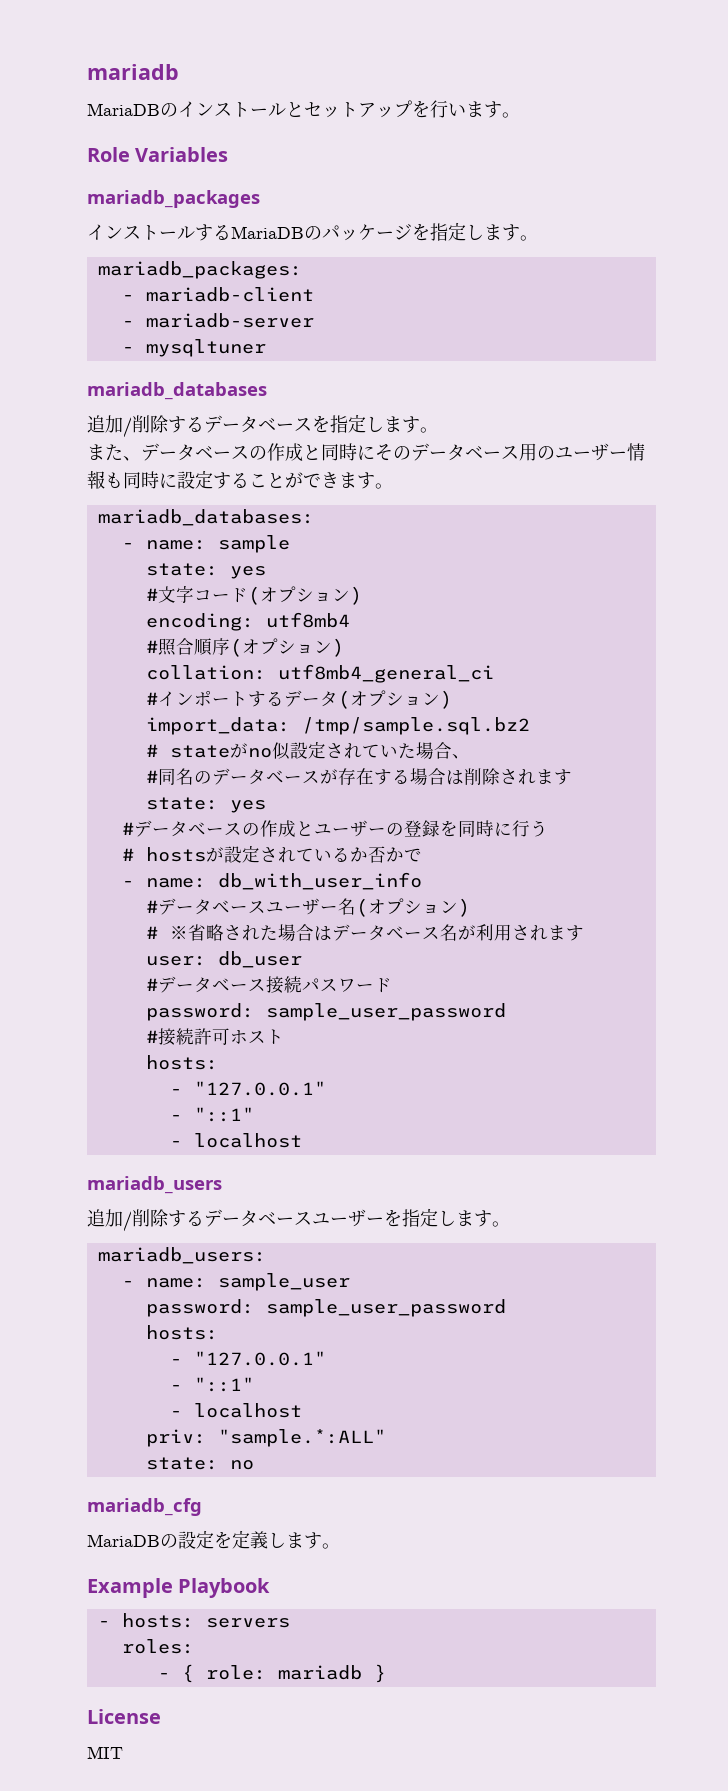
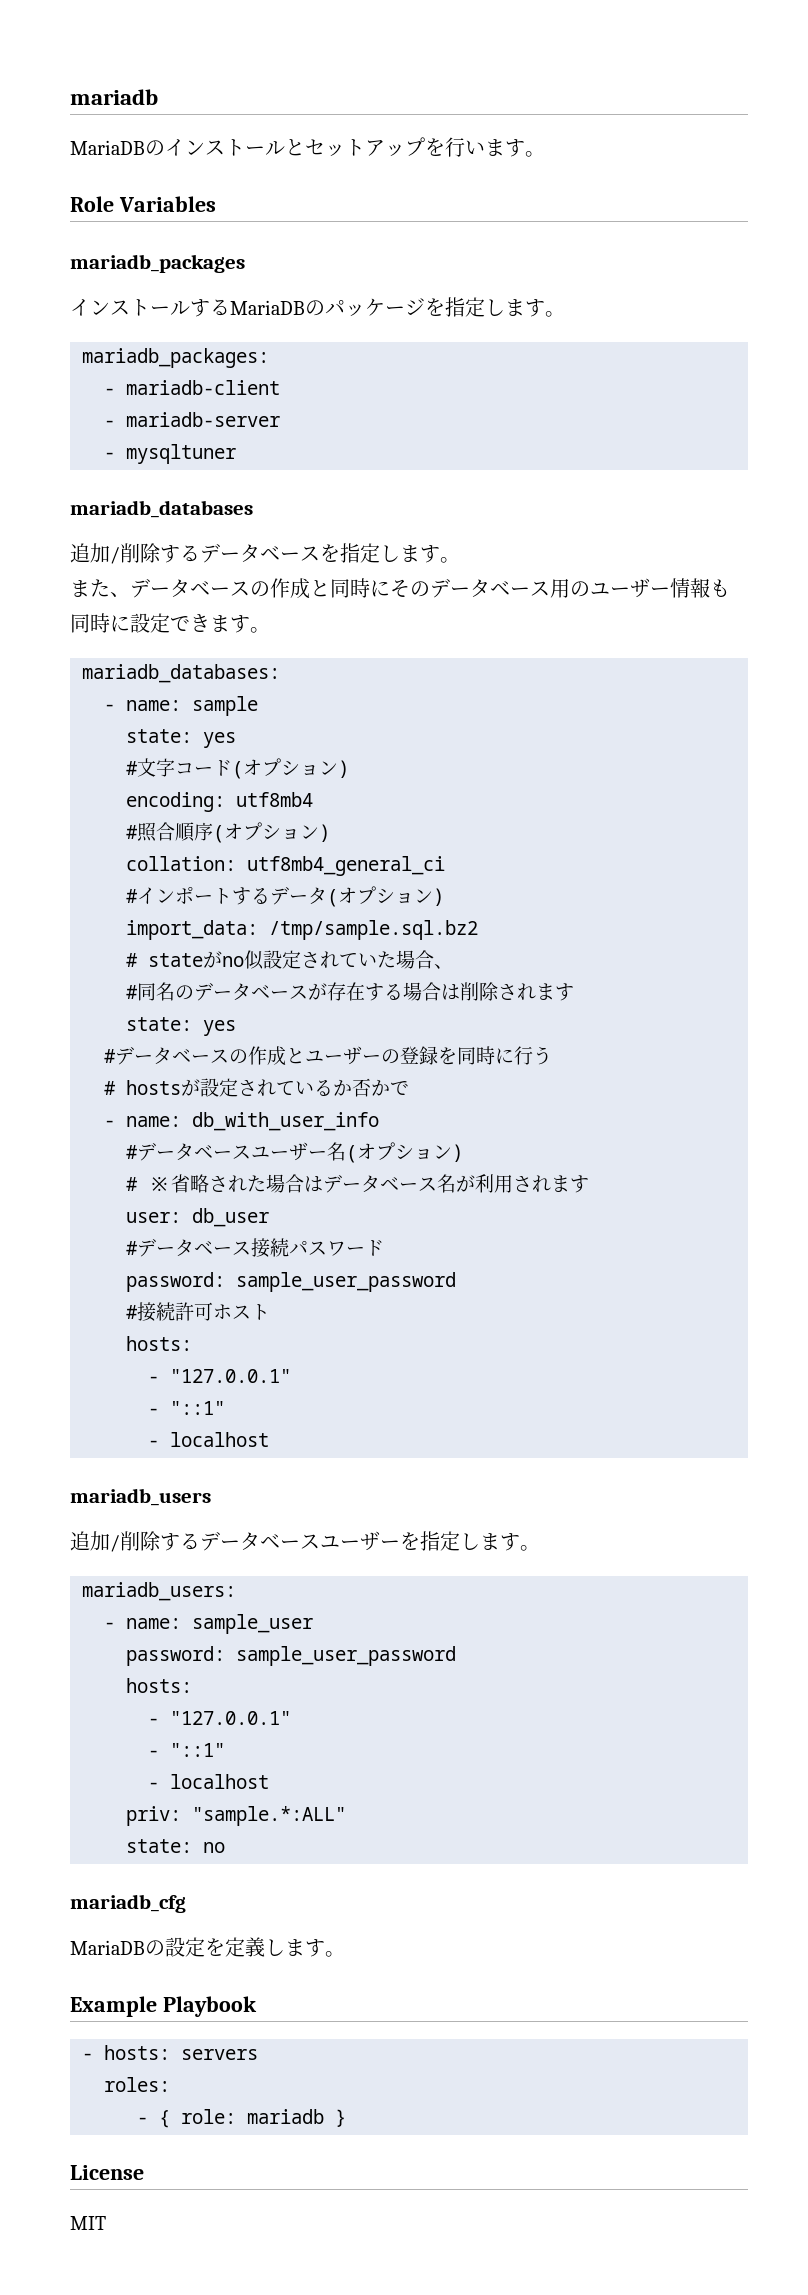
- また、データベースの作成と同時にそのデータベース用のユーザー情報も同時に設定することができます。
+ また、データベースの作成と同時にそのデータベース用のユーザー情報も同時に設定できます。

